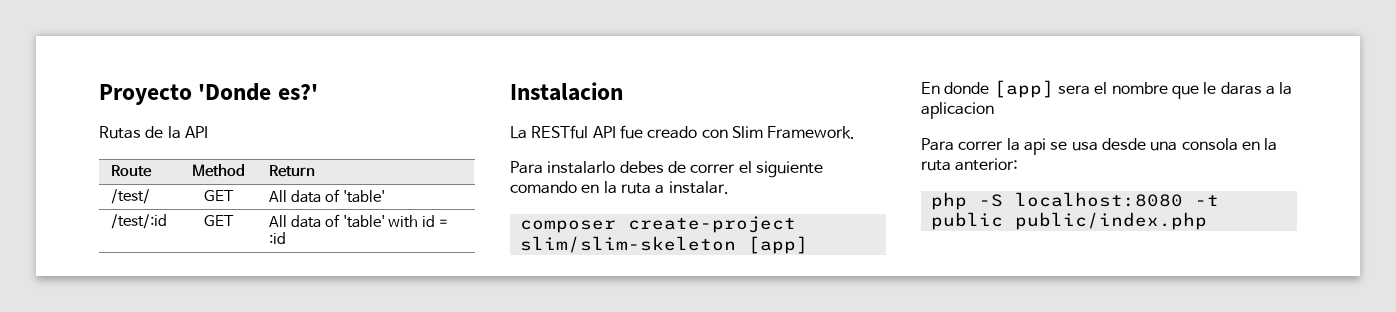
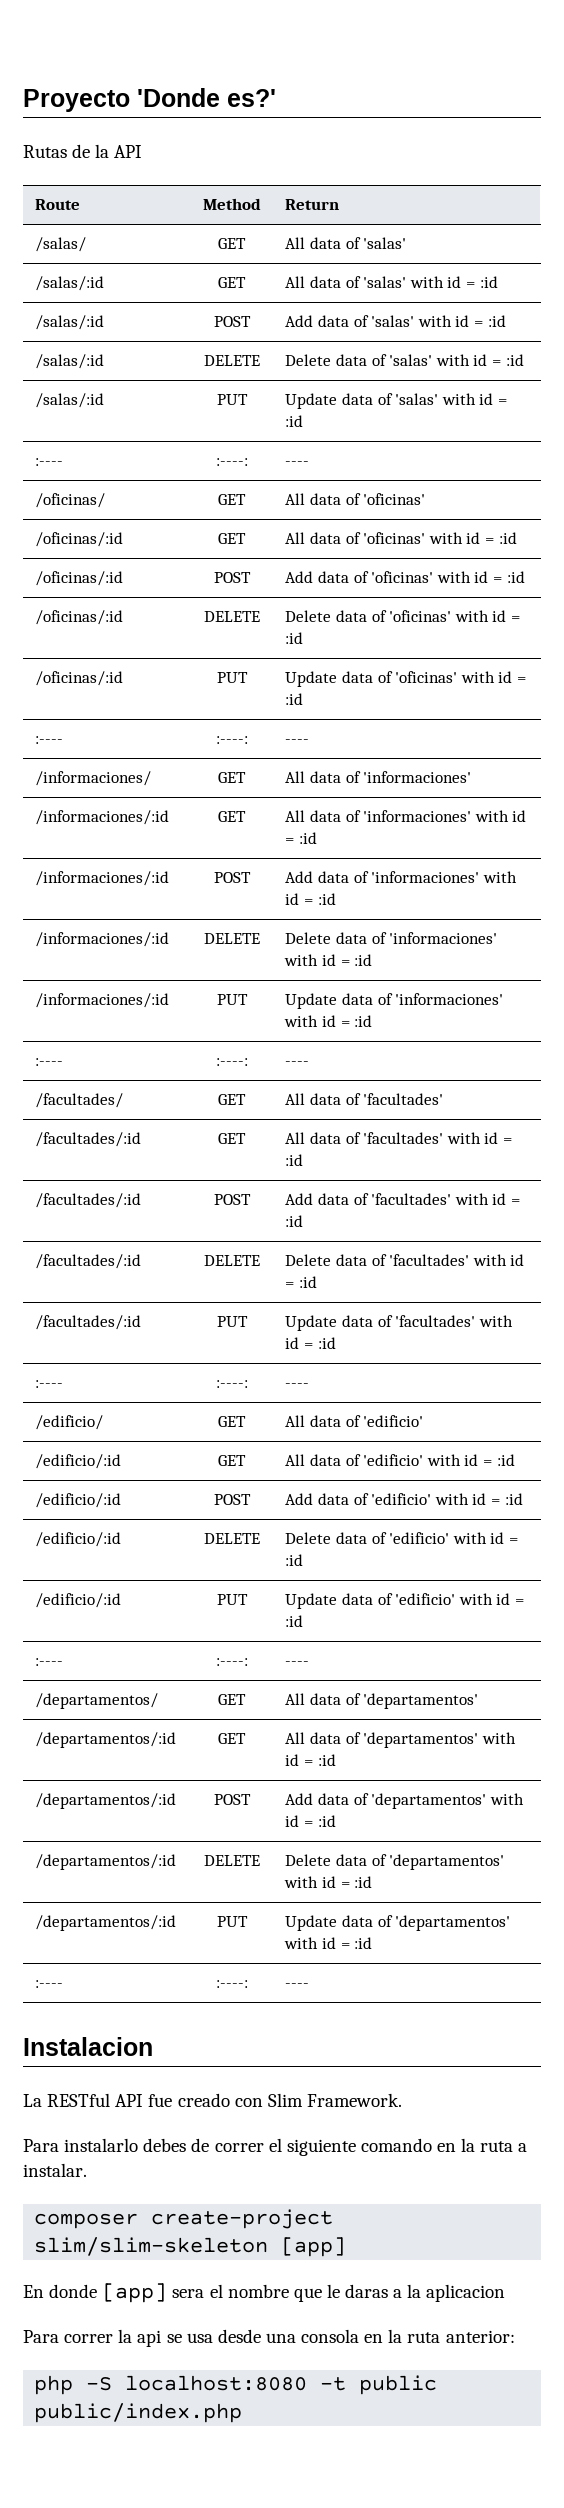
- /test/ | GET | All data of 'table'
- /test/:id | GET | All data of 'table' with id = :id
+ /salas/ | GET | All data of 'salas'
+ /salas/:id | GET | All data of 'salas' with id = :id
+ /salas/:id | POST | Add data of 'salas' with id = :id
+ /salas/:id | DELETE | Delete data of 'salas' with id = :id
+ /salas/:id | PUT | Update data of 'salas' with id = :id
+ :---- | :----: | ----
+ /oficinas/ | GET | All data of 'oficinas'
+ /oficinas/:id | GET | All data of 'oficinas' with id = :id
+ /oficinas/:id | POST | Add data of 'oficinas' with id = :id
+ /oficinas/:id | DELETE | Delete data of 'oficinas' with id = :id
+ /oficinas/:id | PUT | Update data of 'oficinas' with id = :id
+ :---- | :----: | ----
+ /informaciones/ | GET | All data of 'informaciones'
+ /informaciones/:id | GET | All data of 'informaciones' with id = :id
+ /informaciones/:id | POST | Add data of 'informaciones' with id = :id
+ /informaciones/:id | DELETE | Delete data of 'informaciones' with id = :id
+ /informaciones/:id | PUT | Update data of 'informaciones' with id = :id
+ :---- | :----: | ----
+ /facultades/ | GET | All data of 'facultades'
+ /facultades/:id | GET | All data of 'facultades' with id = :id
+ /facultades/:id | POST | Add data of 'facultades' with id = :id
+ /facultades/:id | DELETE | Delete data of 'facultades' with id = :id
+ /facultades/:id | PUT | Update data of 'facultades' with id = :id
+ :---- | :----: | ----
+ /edificio/ | GET | All data of 'edificio'
+ /edificio/:id | GET | All data of 'edificio' with id = :id
+ /edificio/:id | POST | Add data of 'edificio' with id = :id
+ /edificio/:id | DELETE | Delete data of 'edificio' with id = :id
+ /edificio/:id | PUT | Update data of 'edificio' with id = :id
+ :---- | :----: | ----
+ /departamentos/ | GET | All data of 'departamentos'
+ /departamentos/:id | GET | All data of 'departamentos' with id = :id
+ /departamentos/:id | POST | Add data of 'departamentos' with id = :id
+ /departamentos/:id | DELETE | Delete data of 'departamentos' with id = :id
+ /departamentos/:id | PUT | Update data of 'departamentos' with id = :id
+ :---- | :----: | ----

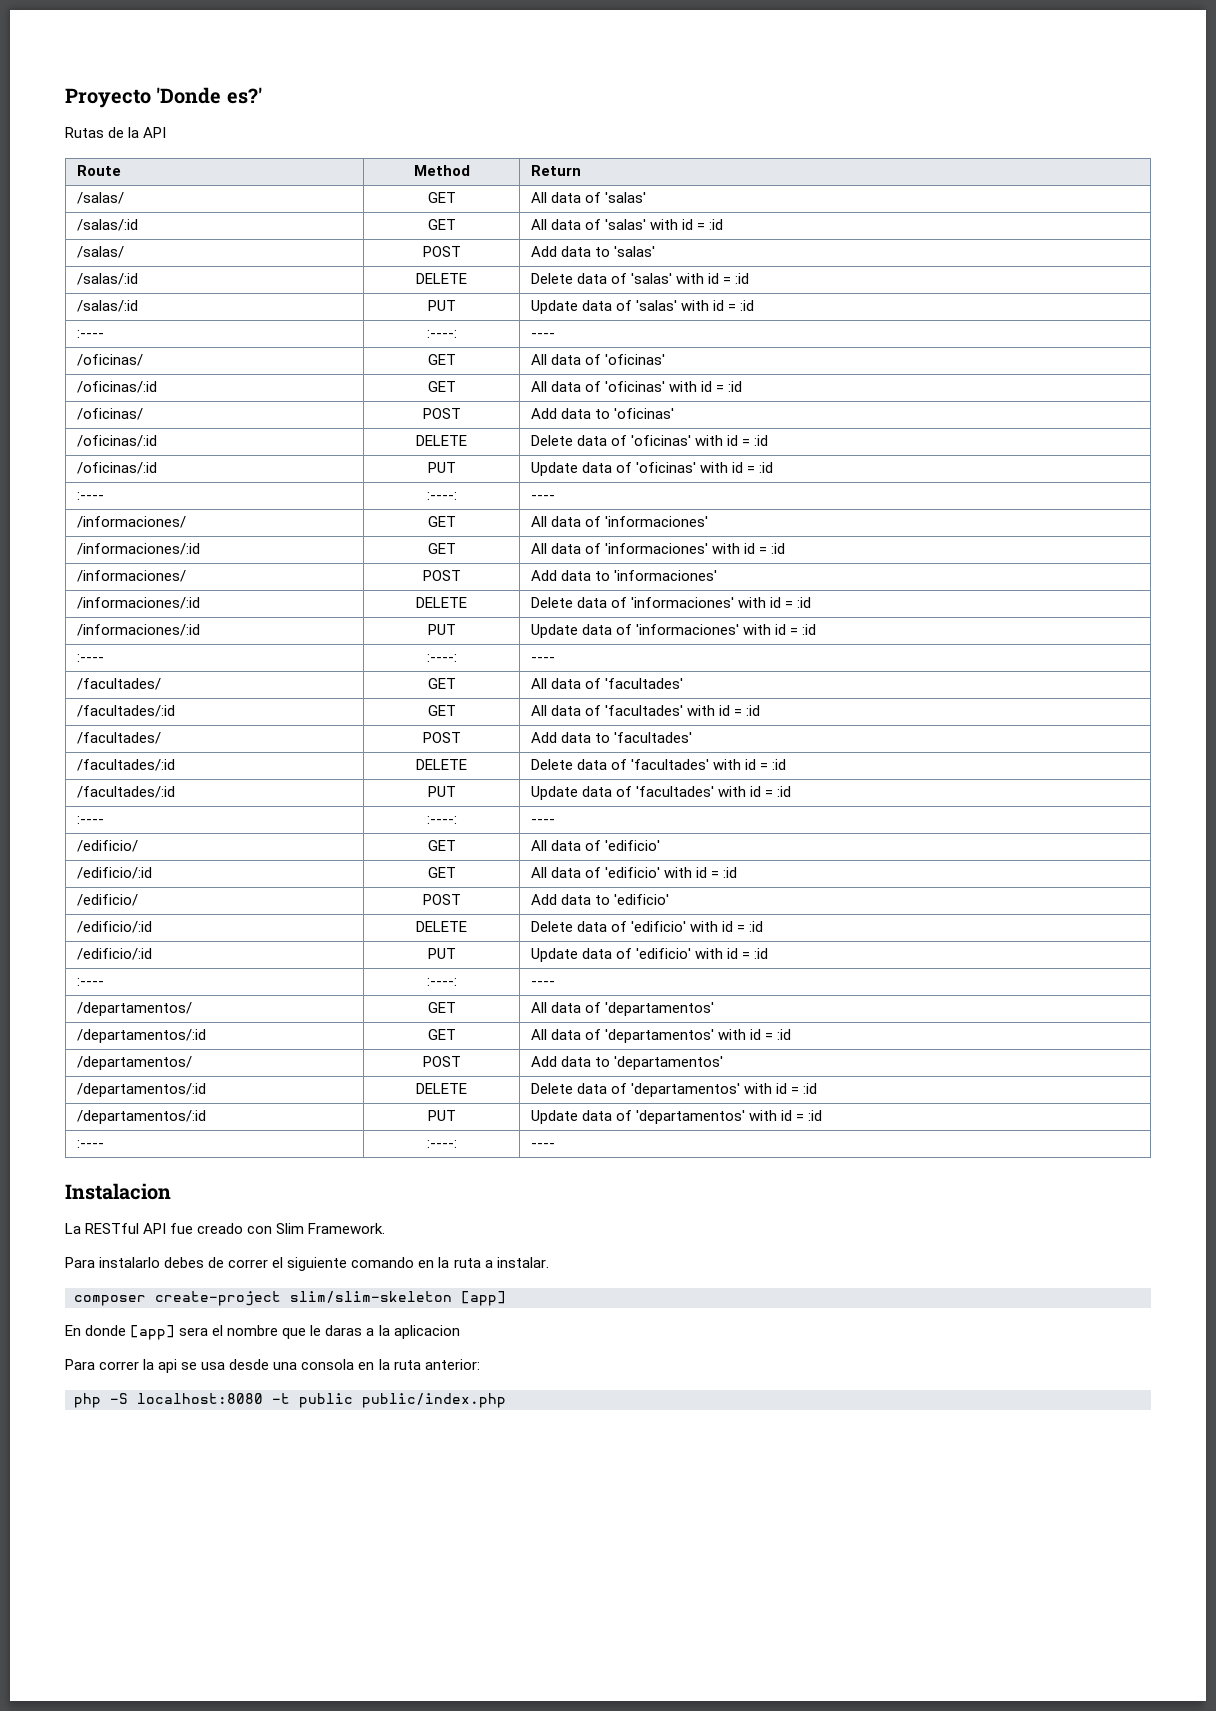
- /salas/:id | POST | Add data of 'salas' with id = :id
+ /salas/ | POST | Add data to 'salas'
- /oficinas/:id | POST | Add data of 'oficinas' with id = :id
+ /oficinas/ | POST | Add data to 'oficinas'
- /informaciones/:id | POST | Add data of 'informaciones' with id = :id
+ /informaciones/ | POST | Add data to 'informaciones'
- /facultades/:id | POST | Add data of 'facultades' with id = :id
+ /facultades/ | POST | Add data to 'facultades'
- /edificio/:id | POST | Add data of 'edificio' with id = :id
+ /edificio/ | POST | Add data to 'edificio'
- /departamentos/:id | POST | Add data of 'departamentos' with id = :id
+ /departamentos/ | POST | Add data to 'departamentos'

